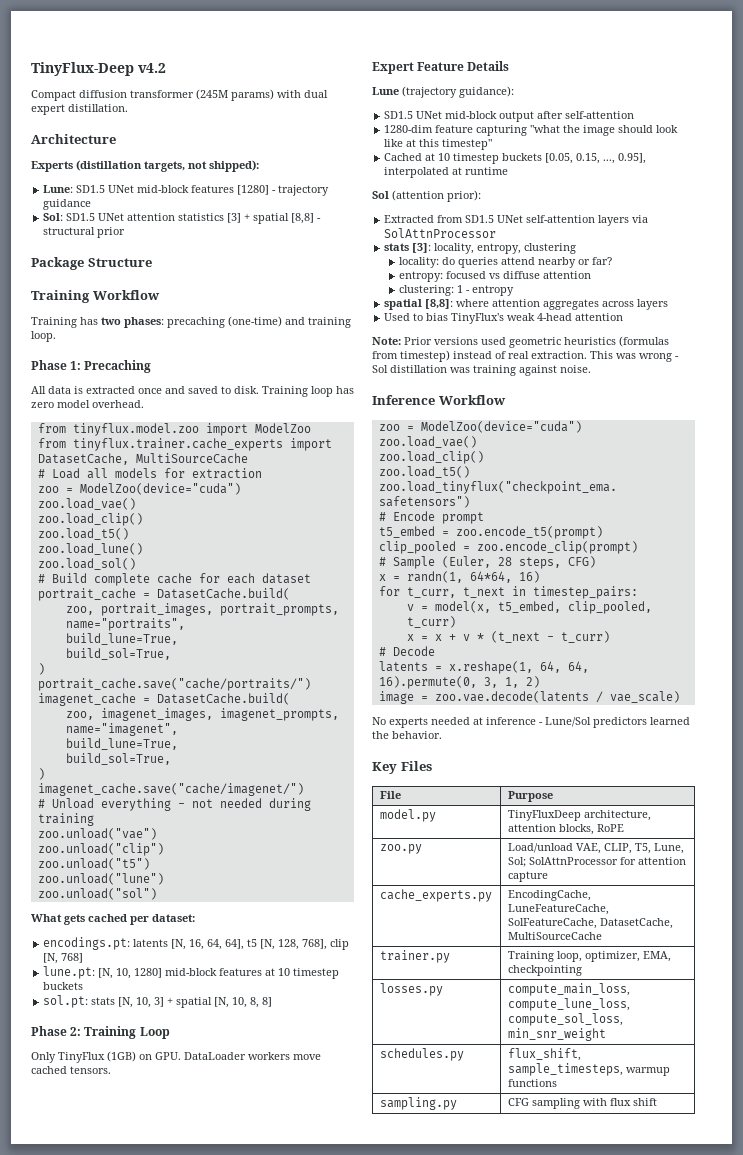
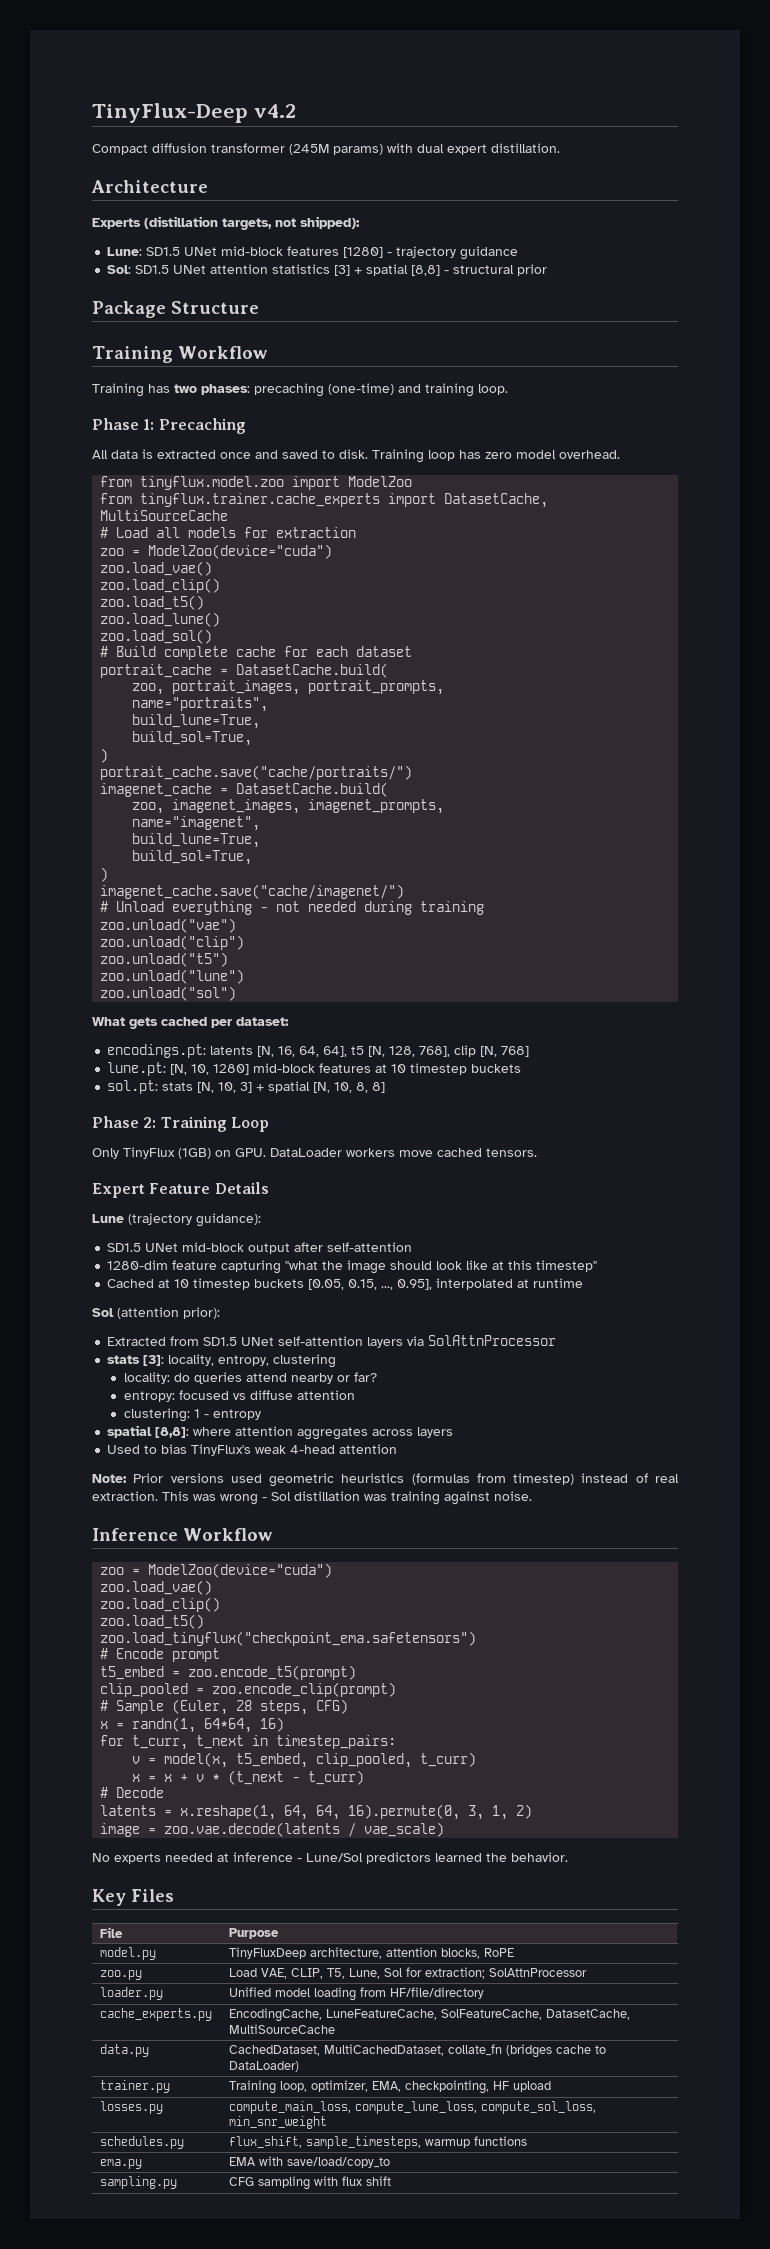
- zoo.py | Load/unload VAE, CLIP, T5, Lune, Sol; SolAttnProcessor for attention capture
+ zoo.py | Load VAE, CLIP, T5, Lune, Sol for extraction; SolAttnProcessor
+ loader.py | Unified model loading from HF/file/directory
+ data.py | CachedDataset, MultiCachedDataset, collate_fn (bridges cache to DataLoader)
- trainer.py | Training loop, optimizer, EMA, checkpointing
+ trainer.py | Training loop, optimizer, EMA, checkpointing, HF upload
+ ema.py | EMA with save/load/copy_to

